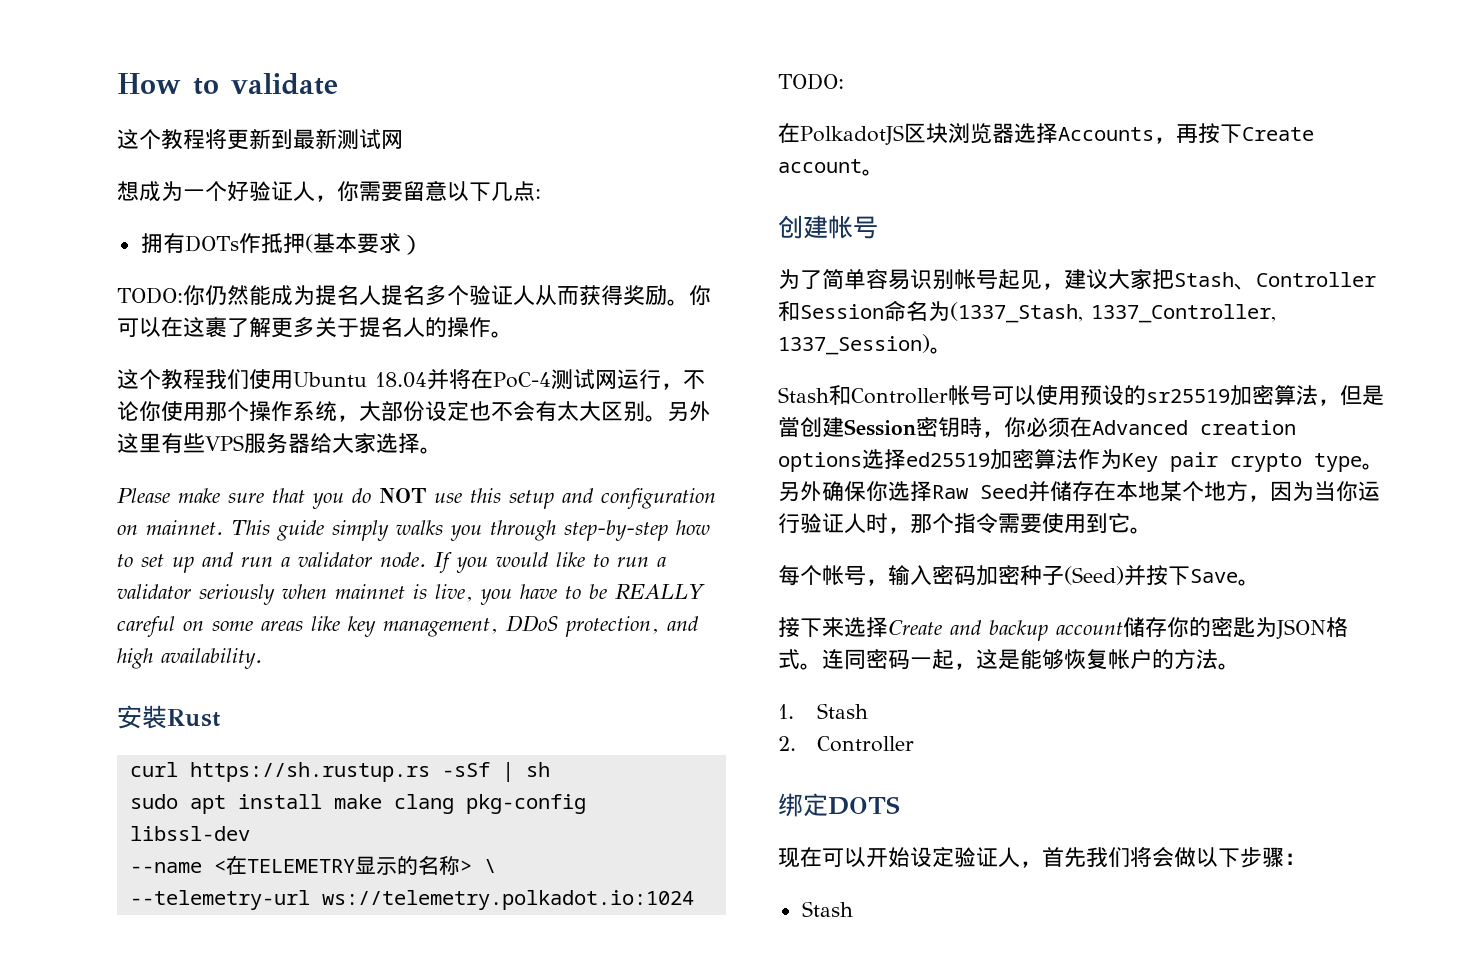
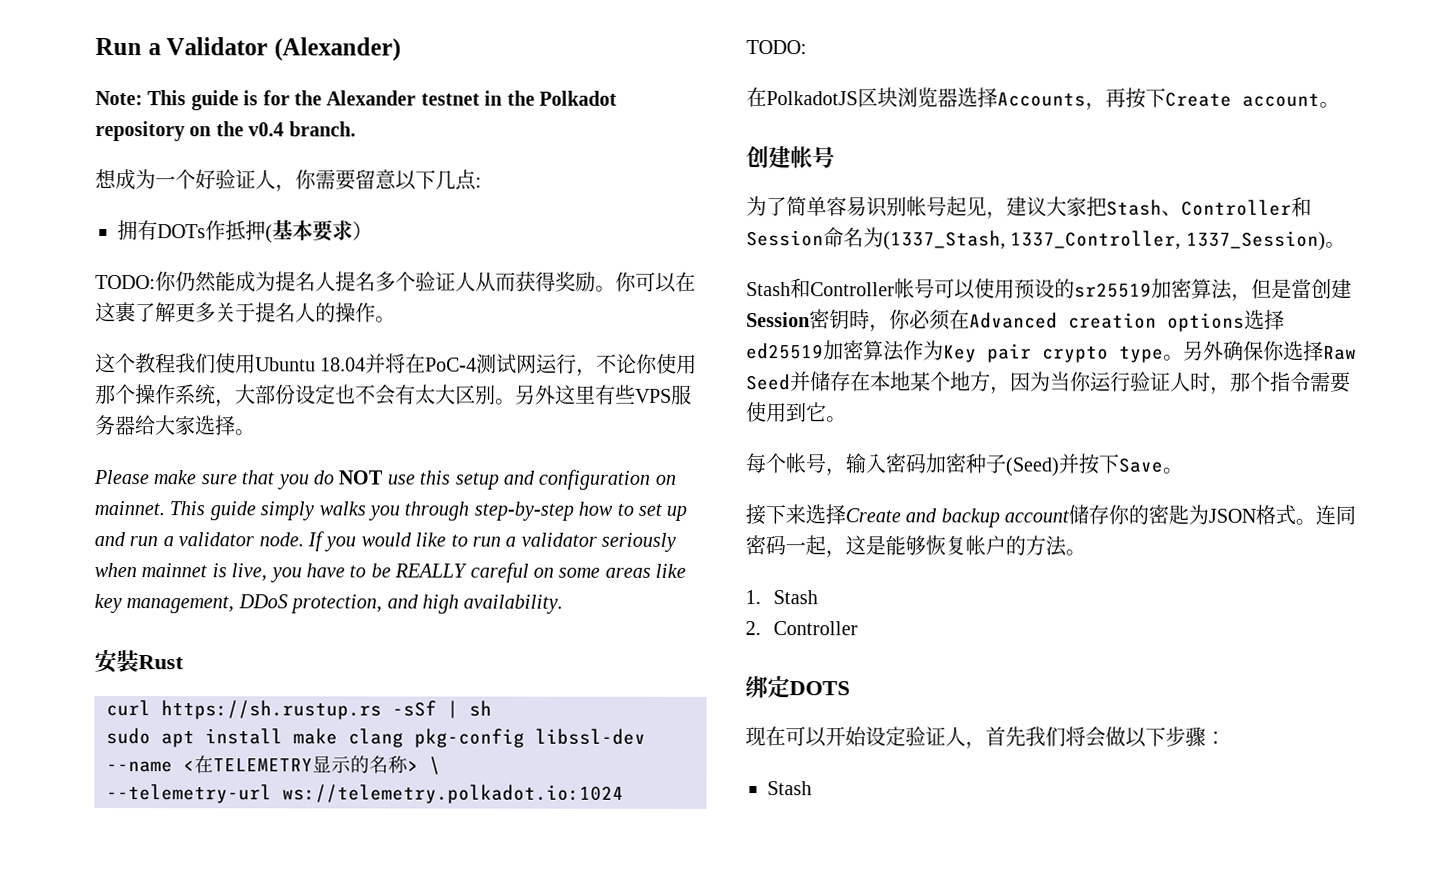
- How to validate
- 这个教程将更新到最新测试网
+ Run a Validator (Alexander)
+ Note: This guide is for the Alexander testnet in the Polkadot repository on the v0.4 branch.

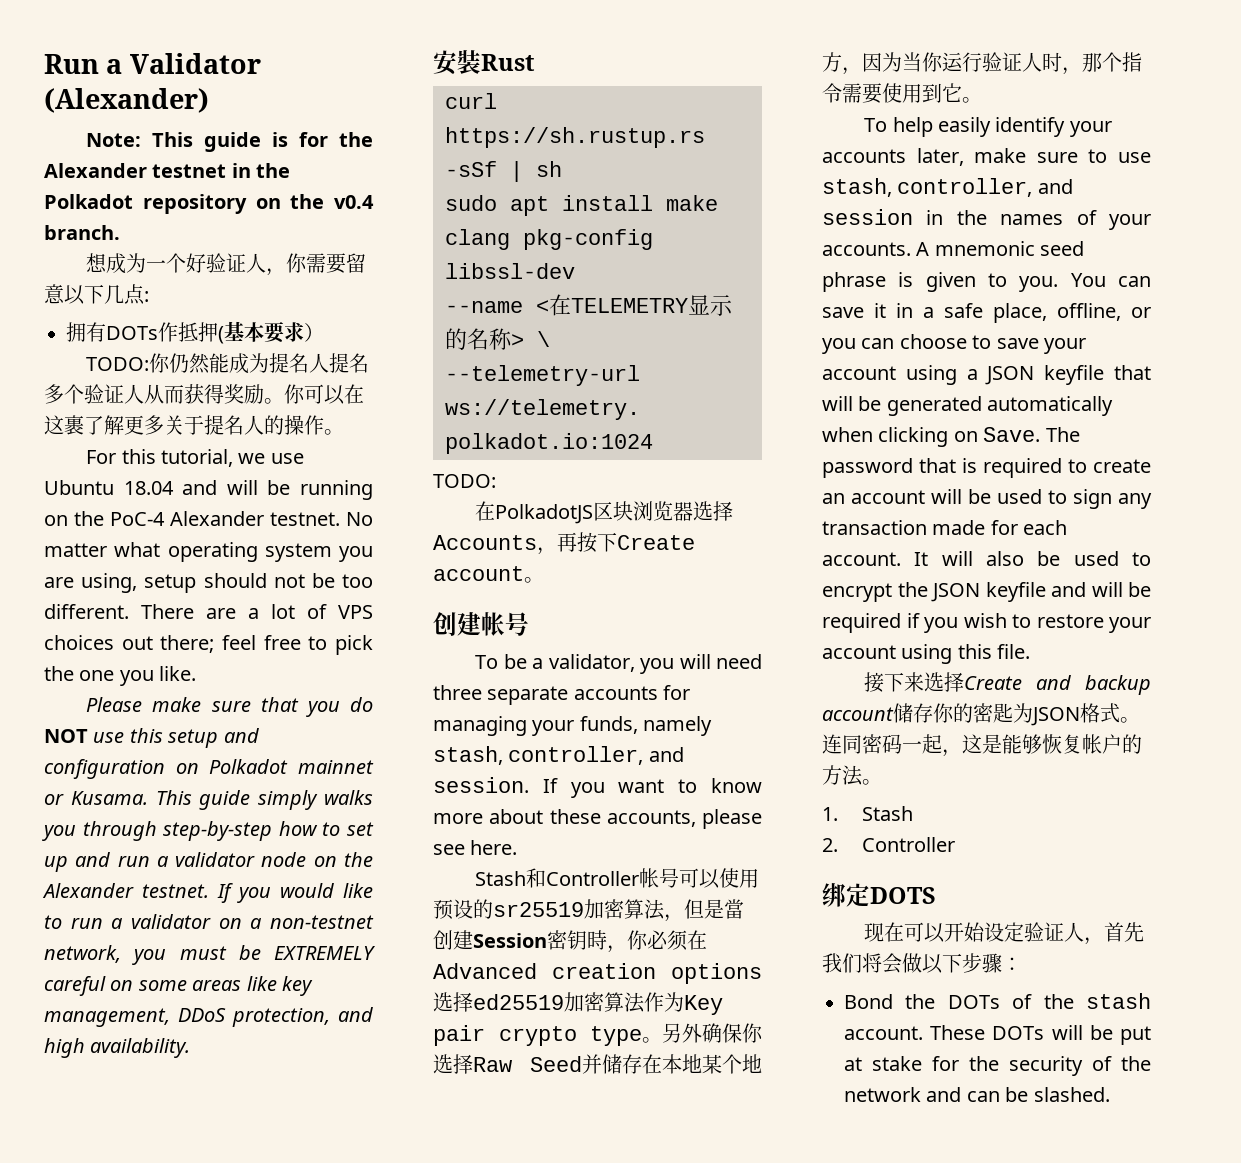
- 这个教程我们使用Ubuntu 18.04并将在PoC-4测试网运行，不论你使用那个操作系统，大部份设定也不会有太大区别。另外这里有些VPS服务器给大家选择。
+ For this tutorial, we use Ubuntu 18.04 and will be running on the PoC-4 Alexander testnet. No matter what operating system you are using, setup should not be too different. There are a lot of VPS choices out there; feel free to pick the one you like.
- Please make sure that you do NOT use this setup and configuration on mainnet.
+ Please make sure that you do NOT use this setup and configuration on Polkadot mainnet or Kusama.
- This guide simply walks you through step-by-step how to set up and run a validator node.
+ This guide simply walks you through step-by-step how to set up and run a validator node on the Alexander testnet.
- If you would like to run a validator seriously when mainnet is live, you have to be REALLY careful on some areas like key management, DDoS protection, and high availability.
+ If you would like to run a validator on a non-testnet network, you must be EXTREMELY careful on some areas like key management, DDoS protection, and high availability.
- 为了简单容易识别帐号起见，建议大家把Stash、Controller和Session命名为(1337_Stash, 1337_Controller, 1337_Session)。
+ To be a validator, you will need three separate accounts for managing your funds, namely stash, controller, and session. If you want to know more about these accounts, please see here.
- 每个帐号，输入密码加密种子(Seed)并按下Save。
+ To help easily identify your accounts later, make sure to use stash, controller, and session in the names of your accounts. A mnemonic seed phrase is given to you. You can save it in a safe place, offline, or you can choose to save your account using a JSON keyfile that will be generated automatically when clicking on Save. The password that is required to create an account will be used to sign any transaction made for each account. It will also be used to encrypt the JSON keyfile and will be required if you wish to restore your account using this file.
  现在可以开始设定验证人，首先我们将会做以下步骤：
- Stash
+ Bond the DOTs of the stash account. These DOTs will be put at stake for the security of the network and can be slashed.

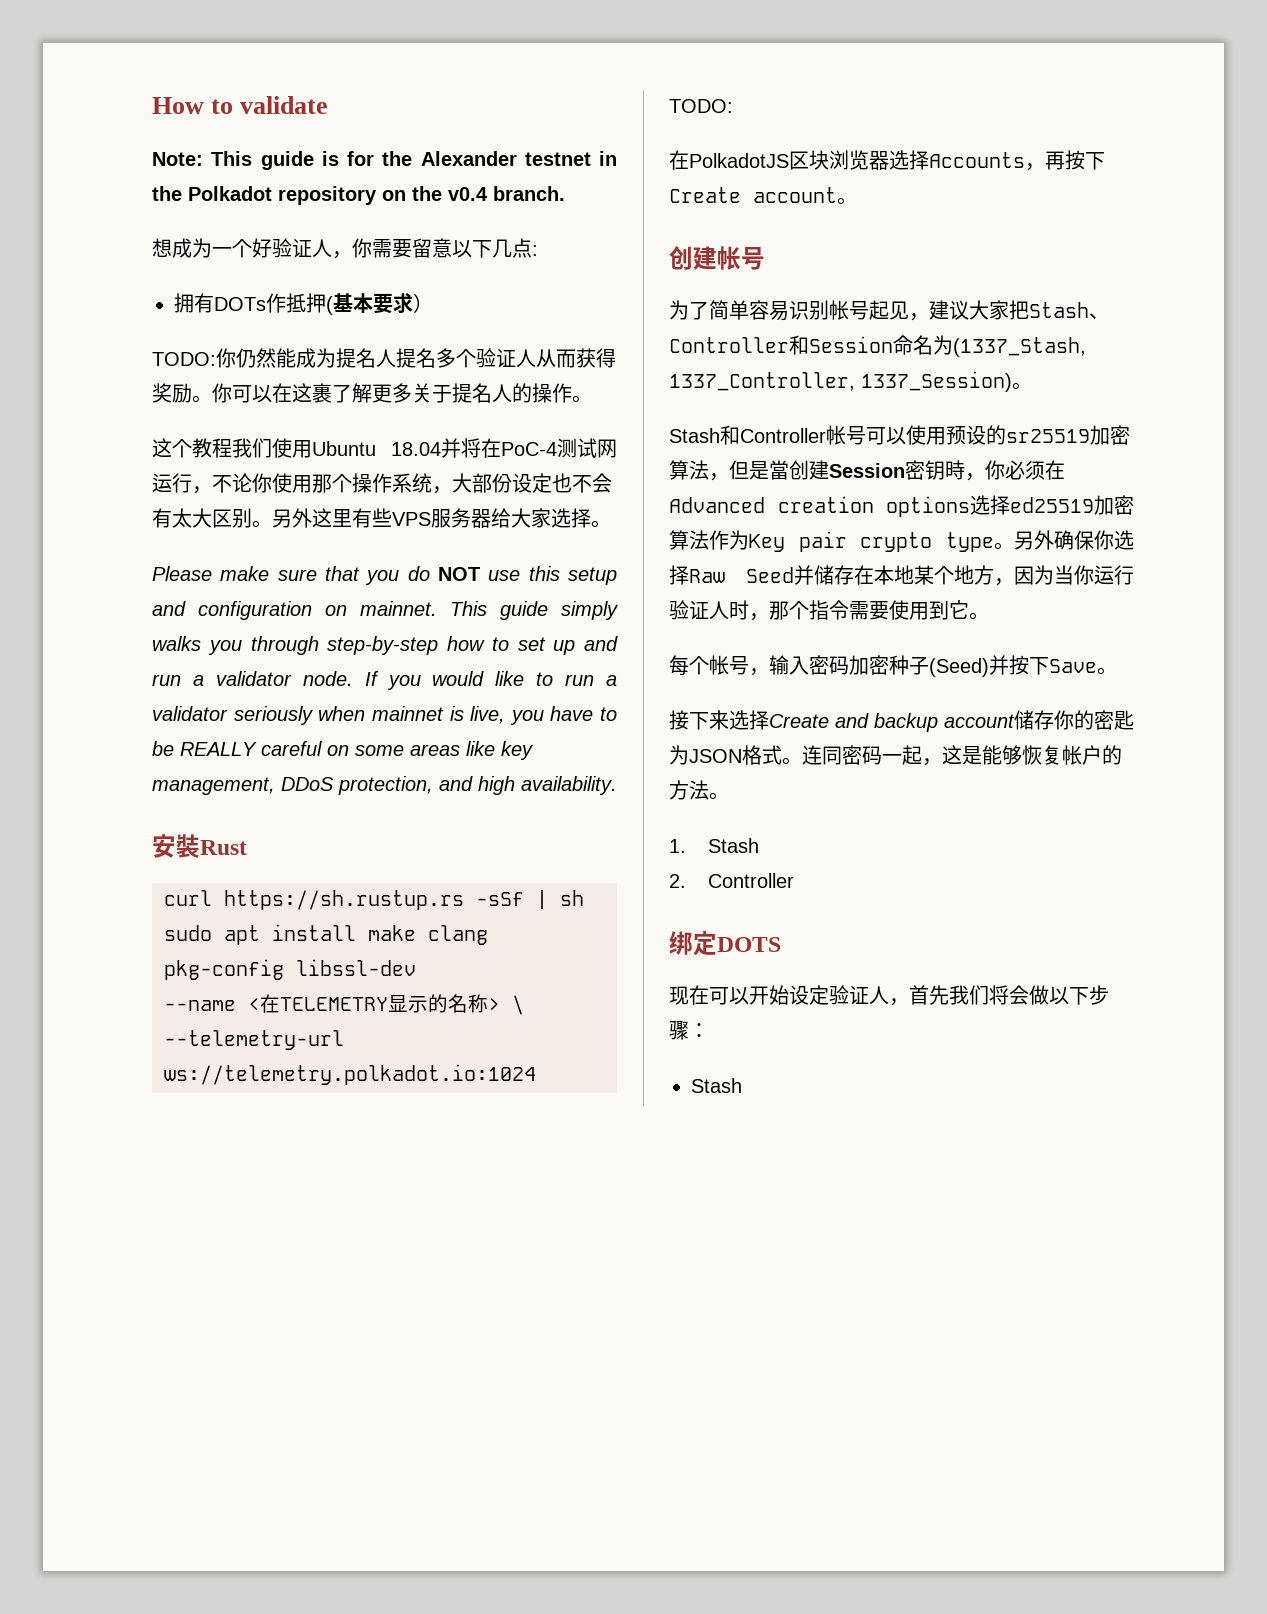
- Run a Validator (Alexander)
+ How to validate
- For this tutorial, we use Ubuntu 18.04 and will be running on the PoC-4 Alexander testnet. No matter what operating system you are using, setup should not be too different. There are a lot of VPS choices out there; feel free to pick the one you like.
+ 这个教程我们使用Ubuntu 18.04并将在PoC-4测试网运行，不论你使用那个操作系统，大部份设定也不会有太大区别。另外这里有些VPS服务器给大家选择。
- Please make sure that you do NOT use this setup and configuration on Polkadot mainnet or Kusama.
+ Please make sure that you do NOT use this setup and configuration on mainnet.
- This guide simply walks you through step-by-step how to set up and run a validator node on the Alexander testnet.
+ This guide simply walks you through step-by-step how to set up and run a validator node.
- If you would like to run a validator on a non-testnet network, you must be EXTREMELY careful on some areas like key management, DDoS protection, and high availability.
+ If you would like to run a validator seriously when mainnet is live, you have to be REALLY careful on some areas like key management, DDoS protection, and high availability.
- To be a validator, you will need three separate accounts for managing your funds, namely stash, controller, and session. If you want to know more about these accounts, please see here.
+ 为了简单容易识别帐号起见，建议大家把Stash、Controller和Session命名为(1337_Stash, 1337_Controller, 1337_Session)。
- To help easily identify your accounts later, make sure to use stash, controller, and session in the names of your accounts. A mnemonic seed phrase is given to you. You can save it in a safe place, offline, or you can choose to save your account using a JSON keyfile that will be generated automatically when clicking on Save. The password that is required to create an account will be used to sign any transaction made for each account. It will also be used to encrypt the JSON keyfile and will be required if you wish to restore your account using this file.
+ 每个帐号，输入密码加密种子(Seed)并按下Save。
  现在可以开始设定验证人，首先我们将会做以下步骤：
- Bond the DOTs of the stash account. These DOTs will be put at stake for the security of the network and can be slashed.
+ Stash

